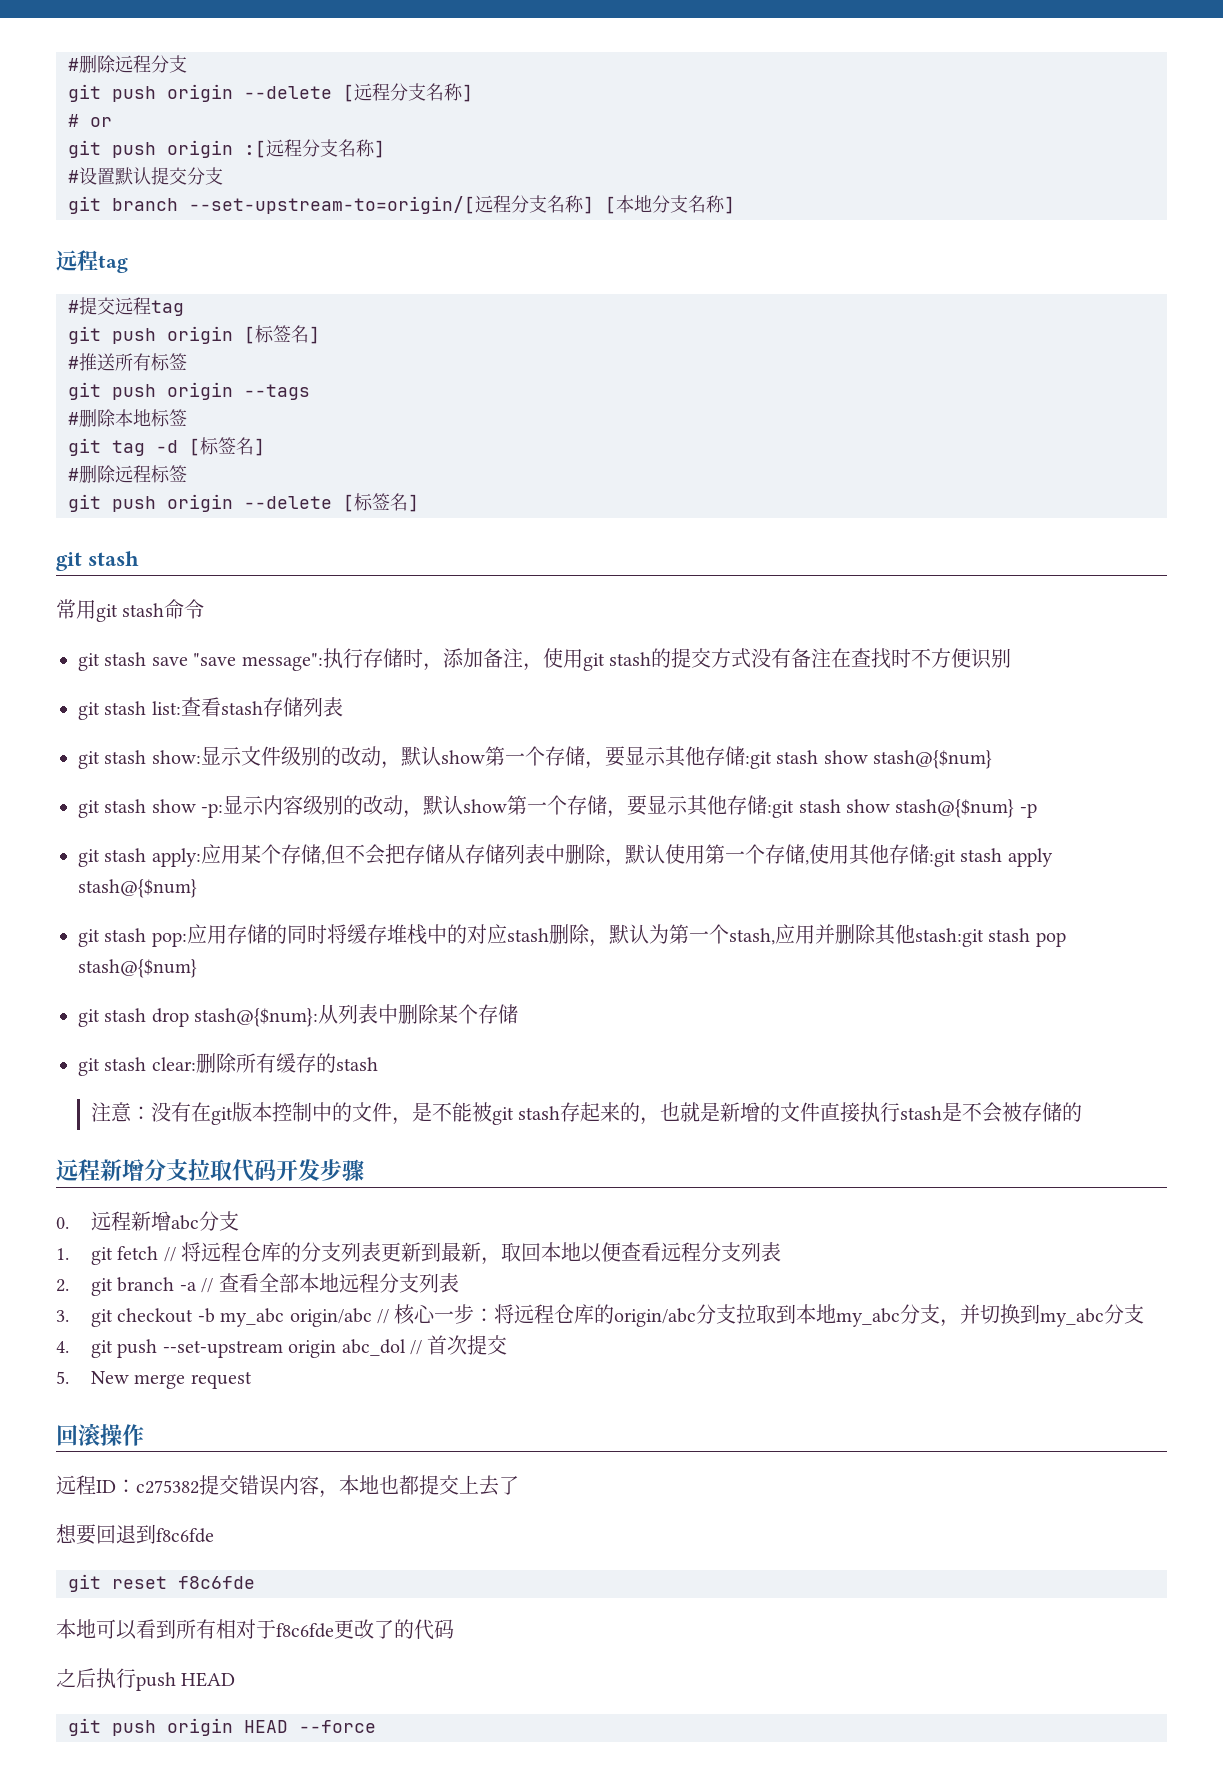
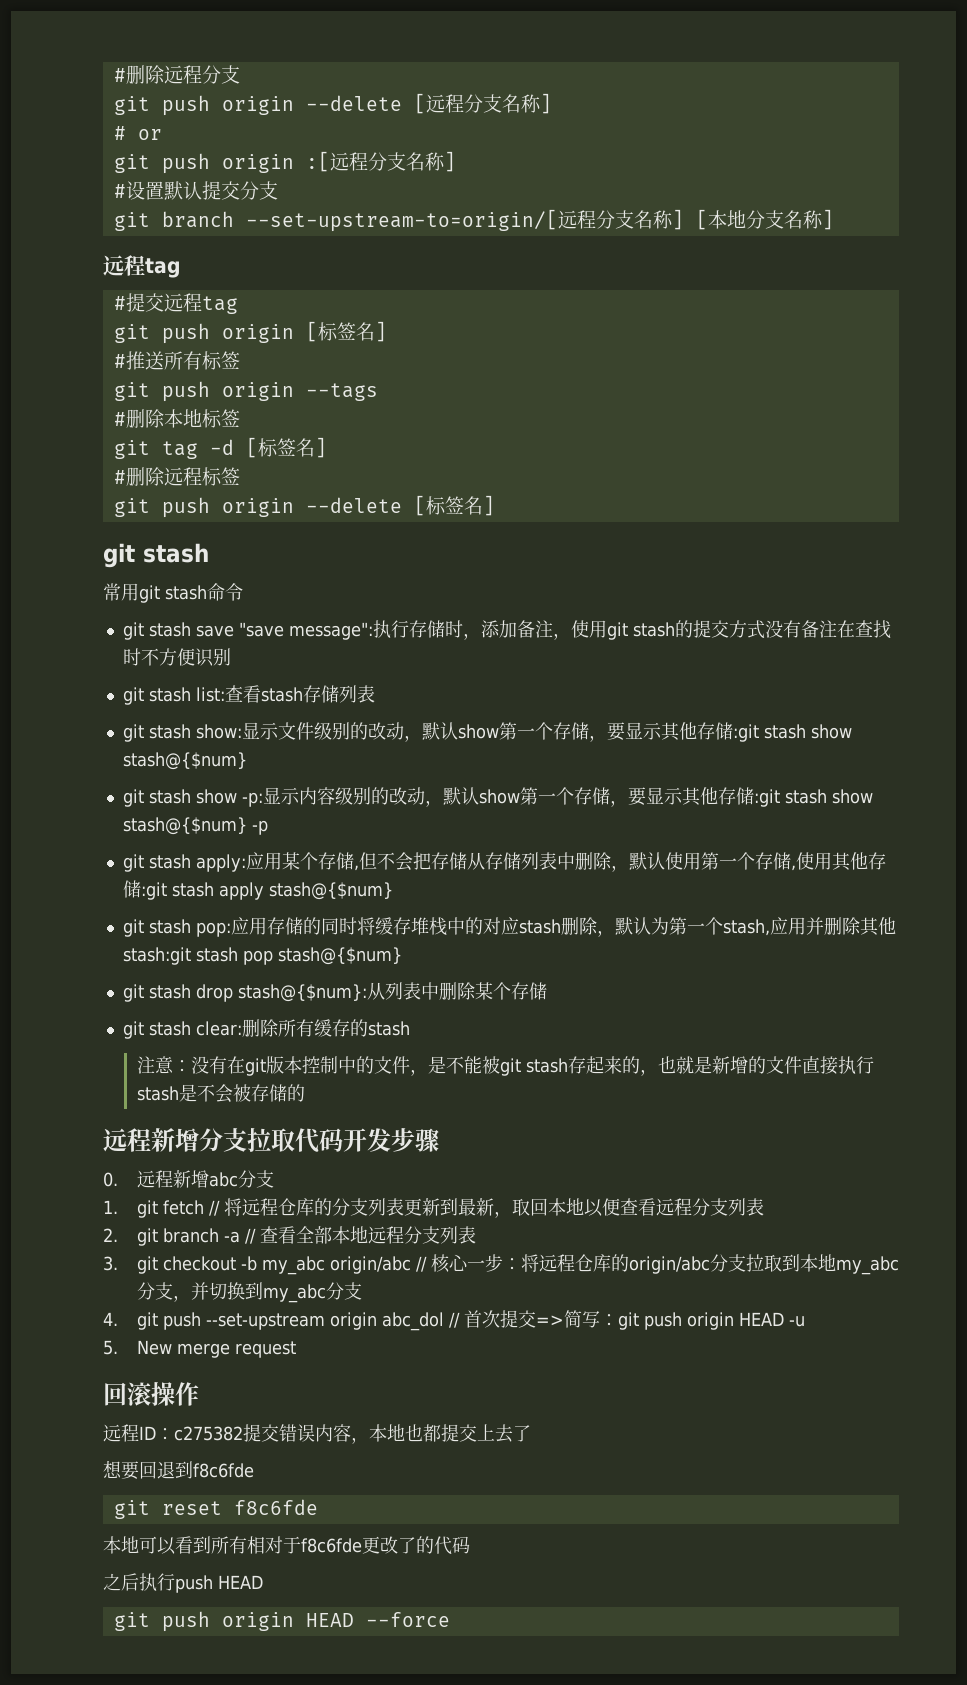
- 4. git push --set-upstream origin abc_dol // 首次提交
+ 4. git push --set-upstream origin abc_dol // 首次提交=>简写：git push origin HEAD -u

